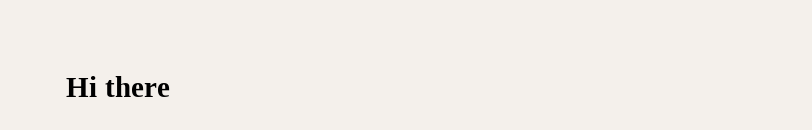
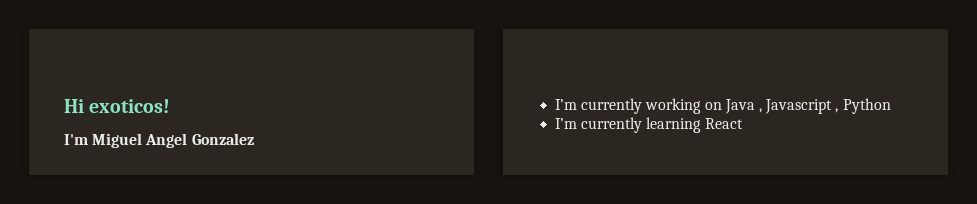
- Hi there
+ Hi exoticos!
+ I'm Miguel Angel Gonzalez
+ I’m currently working on Java , Javascript , Python
+ I’m currently learning React

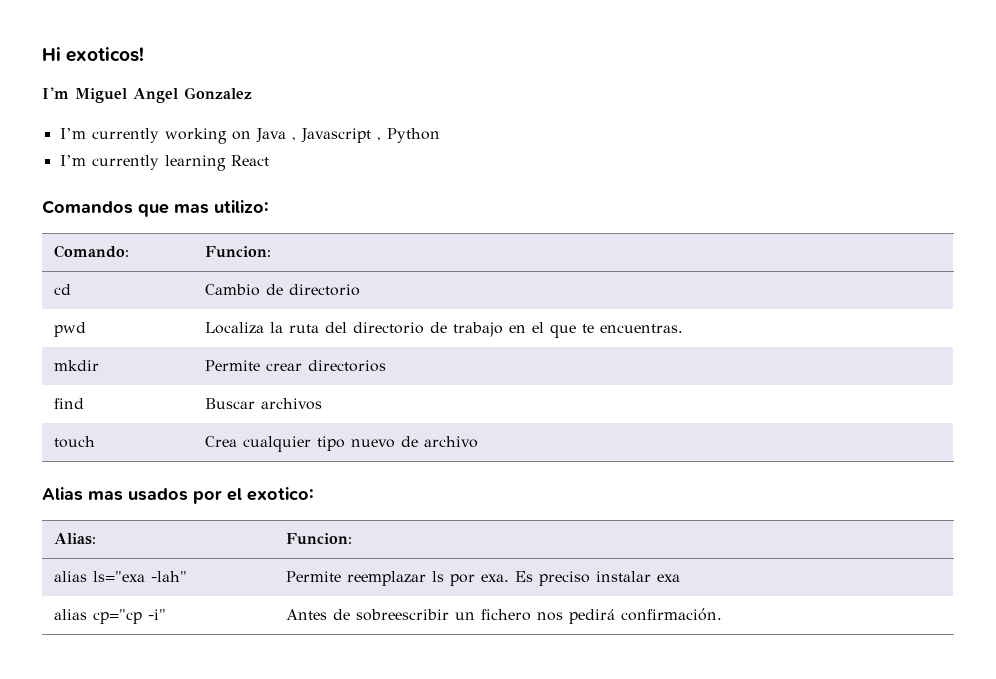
+ Comandos que mas utilizo:
+ Comando: | Funcion:
+ cd | Cambio de directorio
+ pwd | Localiza la ruta del directorio de trabajo en el que te encuentras.
+ mkdir | Permite crear directorios
+ find | Buscar archivos
+ touch | Crea cualquier tipo nuevo de archivo
+ Alias mas usados por el exotico:
+ Alias: | Funcion:
+ alias ls="exa -lah" | Permite reemplazar ls por exa. Es preciso instalar exa
+ alias cp="cp -i" | Antes de sobreescribir un fichero nos pedirá confirmación.

